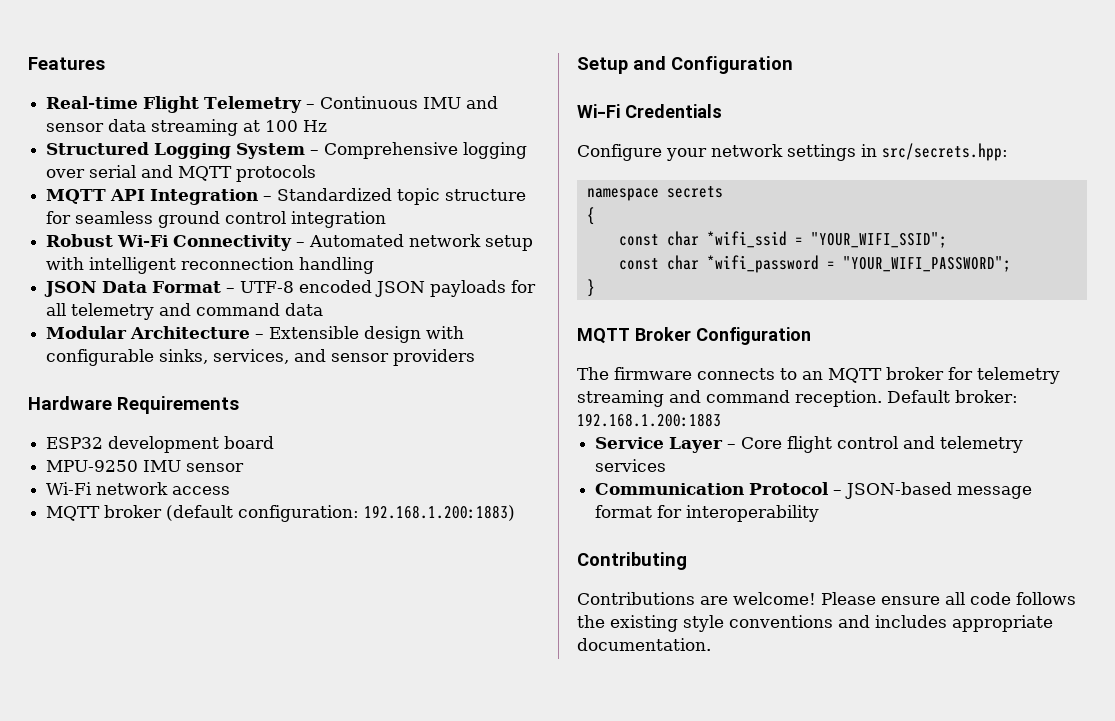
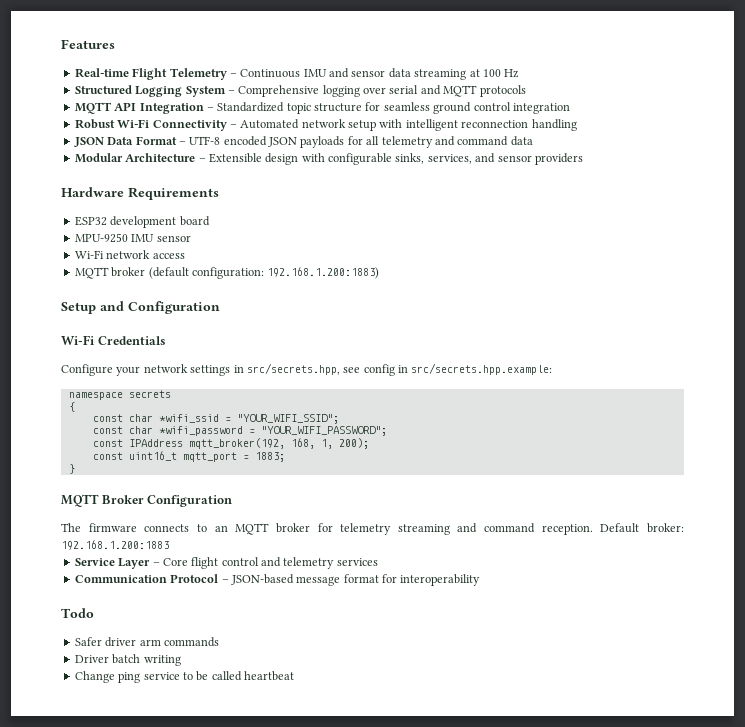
- Configure your network settings in src/secrets.hpp:
+ Configure your network settings in src/secrets.hpp, see config in src/secrets.hpp.example:
+ const IPAddress mqtt_broker(192, 168, 1, 200);
+ const uint16_t mqtt_port = 1883;
- Contributing
- Contributions are welcome! Please ensure all code follows the existing style conventions and includes appropriate documentation.
+ Todo
+ Safer driver arm commands
+ Driver batch writing
+ Change ping service to be called heartbeat

